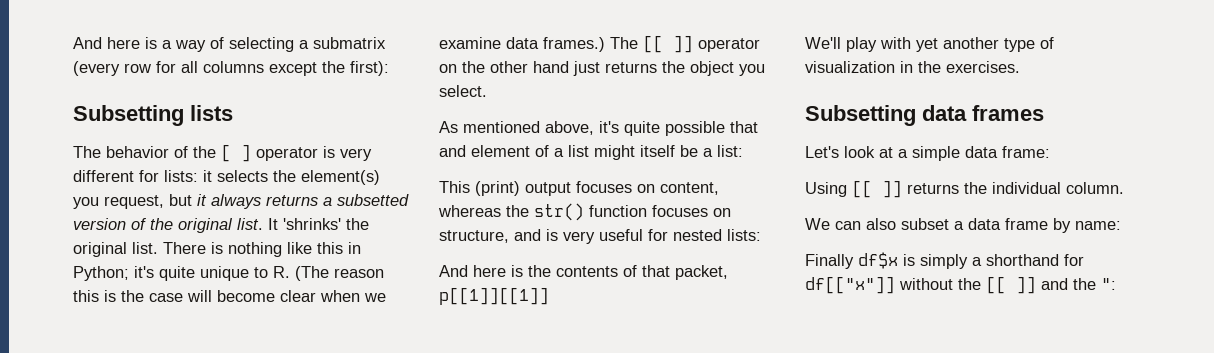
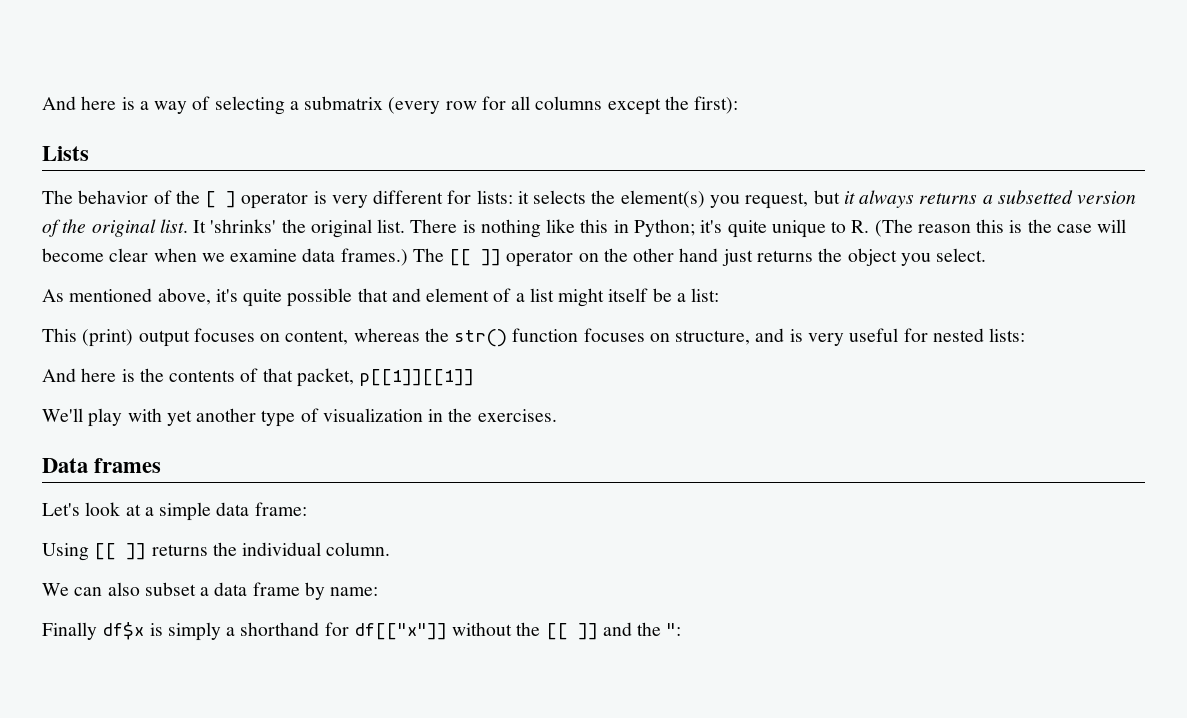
- Subsetting lists
+ Lists
- Subsetting data frames
+ Data frames

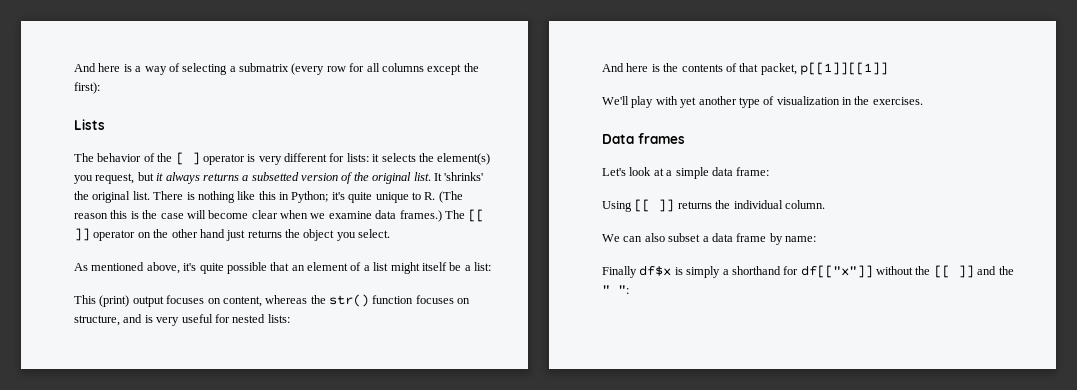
- As mentioned above, it's quite possible that and element of a list might itself be a list:
+ As mentioned above, it's quite possible that an element of a list might itself be a list:
- Finally df$x is simply a shorthand for df[["x"]] without the [[ ]] and the ":
+ Finally df$x is simply a shorthand for df[["x"]] without the [[ ]] and the " ":

